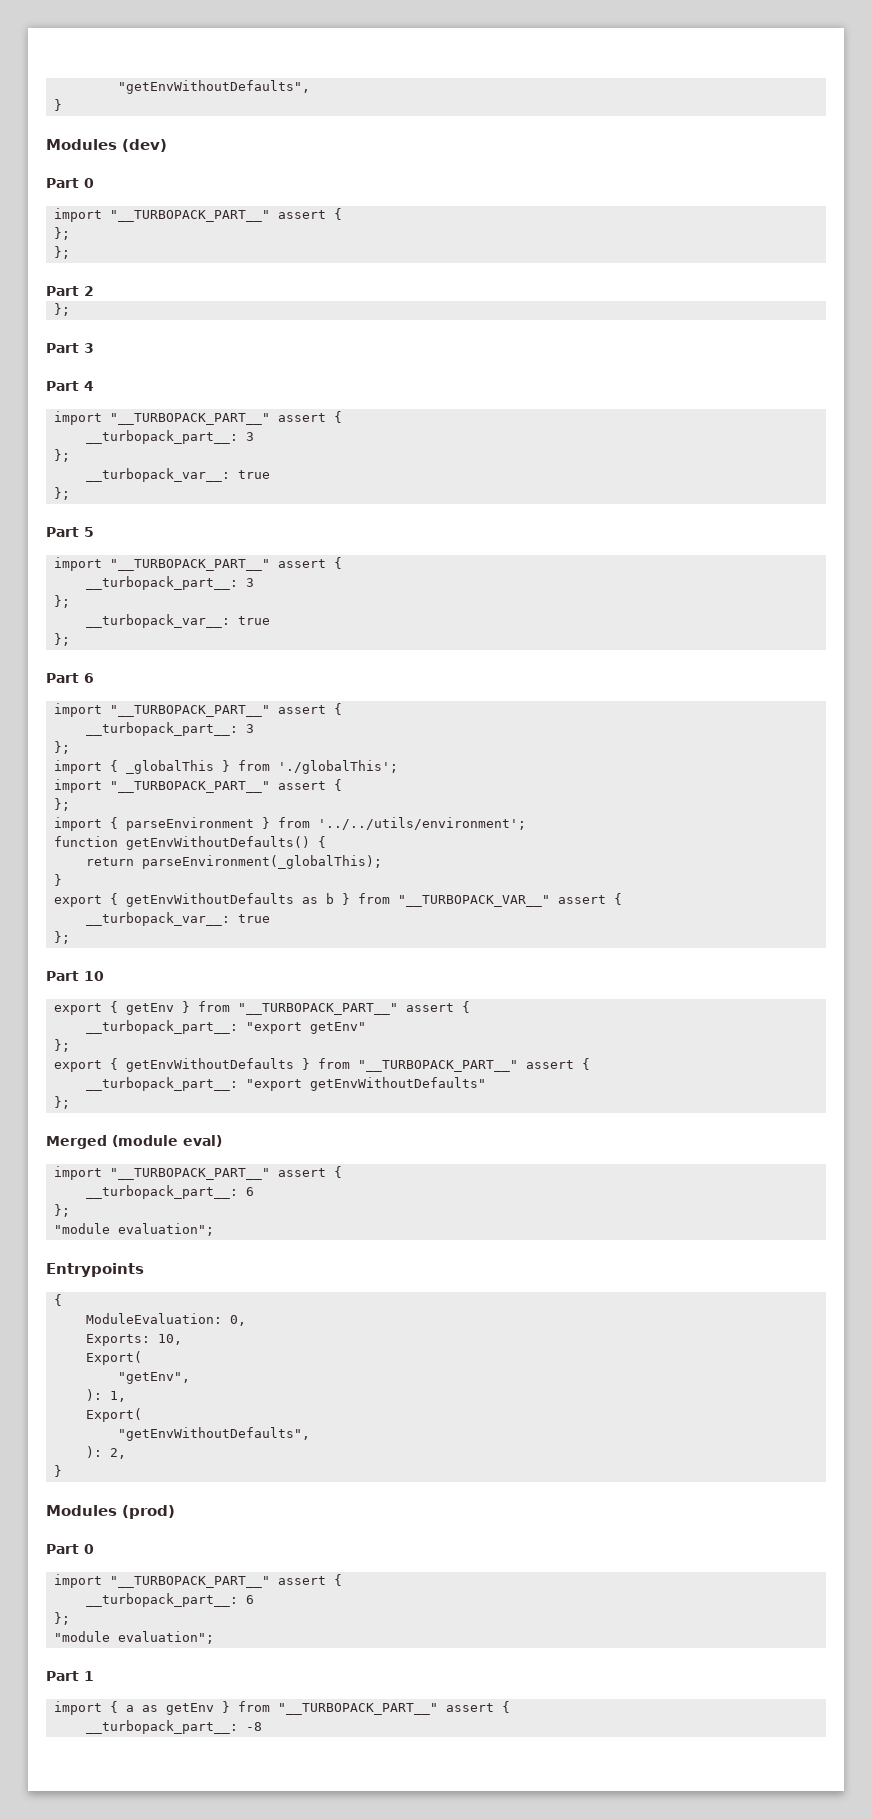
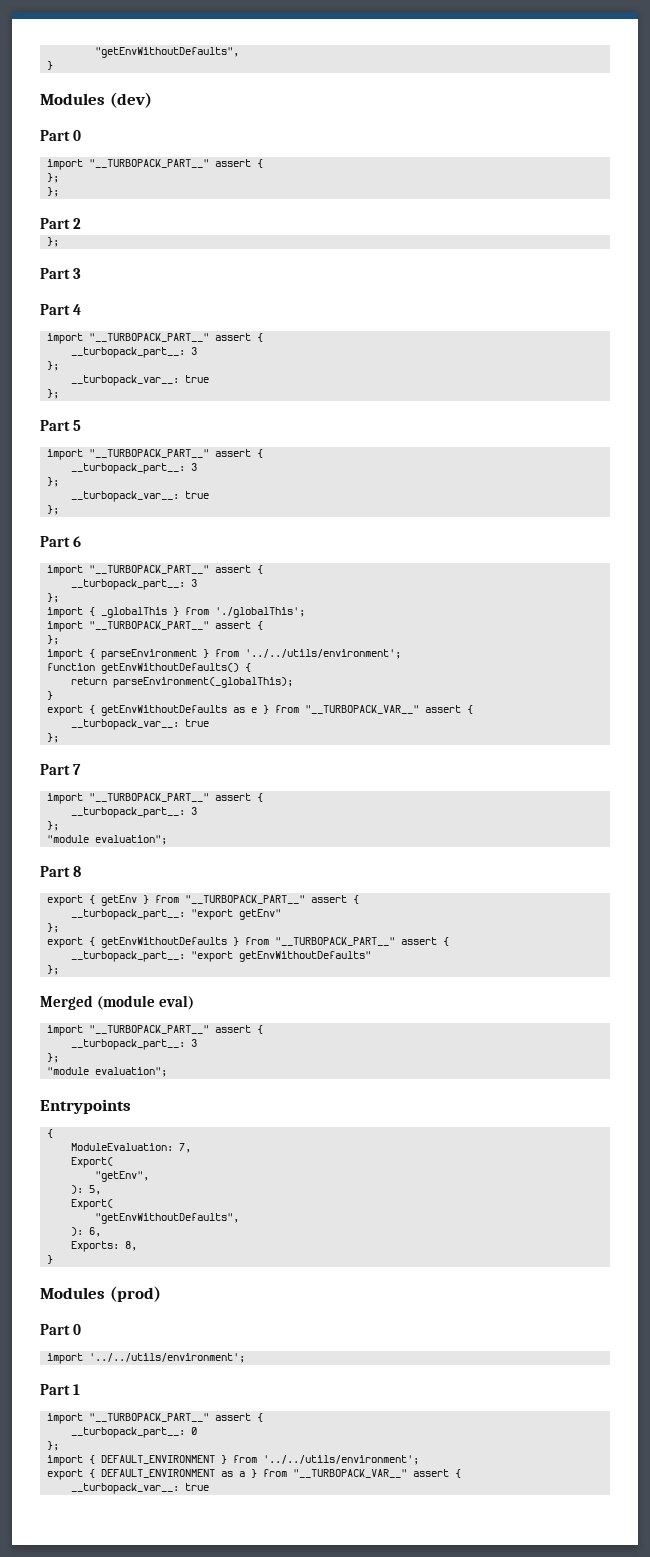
- export { getEnvWithoutDefaults as b } from "__TURBOPACK_VAR__" assert {
+ export { getEnvWithoutDefaults as e } from "__TURBOPACK_VAR__" assert {
- Part 10
+ Part 7
+ import "__TURBOPACK_PART__" assert {
+ __turbopack_part__: 3
+ };
+ "module evaluation";
+ Part 8
  Merged (module eval)
  import "__TURBOPACK_PART__" assert {
- __turbopack_part__: 6
+ __turbopack_part__: 3
- ModuleEvaluation: 0,
- Exports: 10,
+ ModuleEvaluation: 7,
- ): 1,
+ ): 5,
- ): 2,
+ ): 6,
+ Exports: 8,
  Modules (prod)
  Part 0
+ import '../../utils/environment';
+ Part 1
  import "__TURBOPACK_PART__" assert {
- __turbopack_part__: 6
+ __turbopack_part__: 0
  };
- "module evaluation";
- Part 1
- import { a as getEnv } from "__TURBOPACK_PART__" assert {
- __turbopack_part__: -8
+ import { DEFAULT_ENVIRONMENT } from '../../utils/environment';
+ export { DEFAULT_ENVIRONMENT as a } from "__TURBOPACK_VAR__" assert {
+ __turbopack_var__: true

